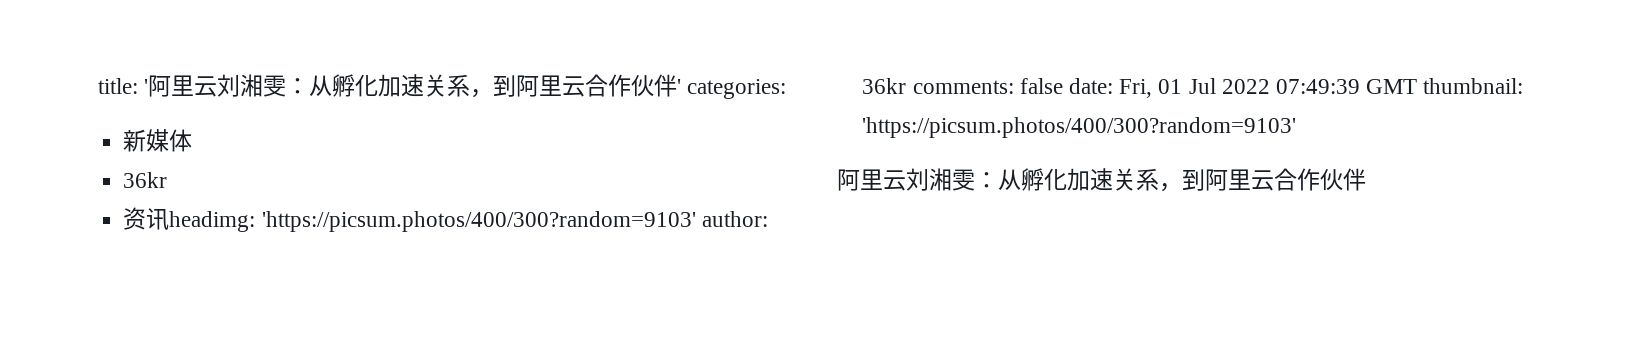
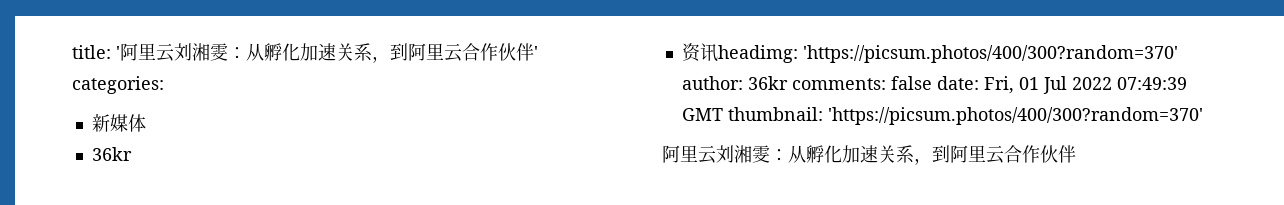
- 资讯headimg: 'https://picsum.photos/400/300?random=9103' author: 36kr comments: false date: Fri, 01 Jul 2022 07:49:39 GMT thumbnail: 'https://picsum.photos/400/300?random=9103'
+ 资讯headimg: 'https://picsum.photos/400/300?random=370' author: 36kr comments: false date: Fri, 01 Jul 2022 07:49:39 GMT thumbnail: 'https://picsum.photos/400/300?random=370'

